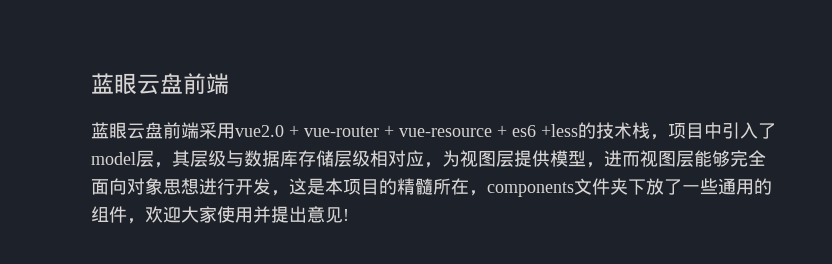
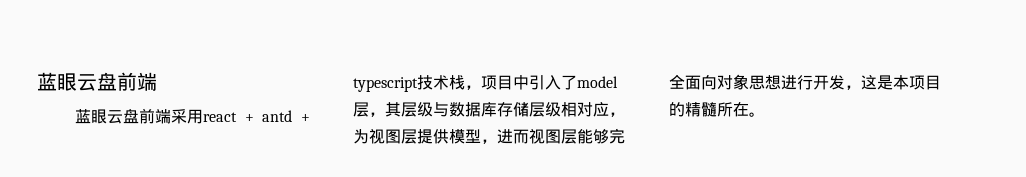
- 蓝眼云盘前端采用vue2.0 + vue-router + vue-resource + es6 +less的技术栈，项目中引入了model层，其层级与数据库存储层级相对应，为视图层提供模型，进而视图层能够完全面向对象思想进行开发，这是本项目的精髓所在，components文件夹下放了一些通用的组件，欢迎大家使用并提出意见!
+ 蓝眼云盘前端采用react + antd + typescript技术栈，项目中引入了model层，其层级与数据库存储层级相对应，为视图层提供模型，进而视图层能够完全面向对象思想进行开发，这是本项目的精髓所在。

